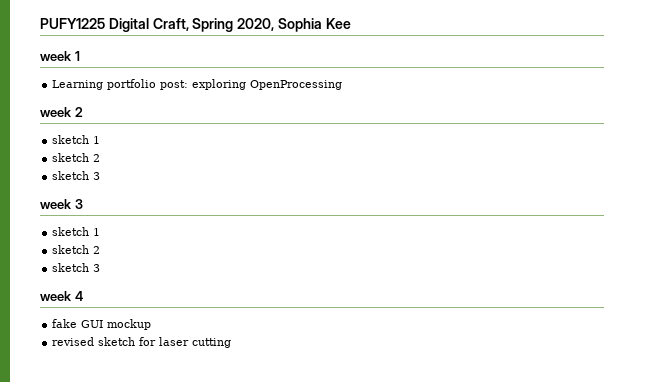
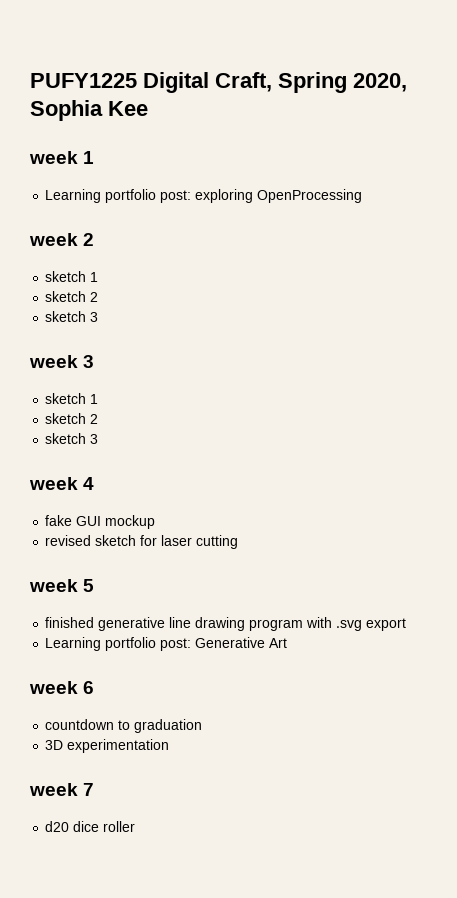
+ week 5
+ finished generative line drawing program with .svg export
+ Learning portfolio post: Generative Art
+ week 6
+ countdown to graduation
+ 3D experimentation
+ week 7
+ d20 dice roller

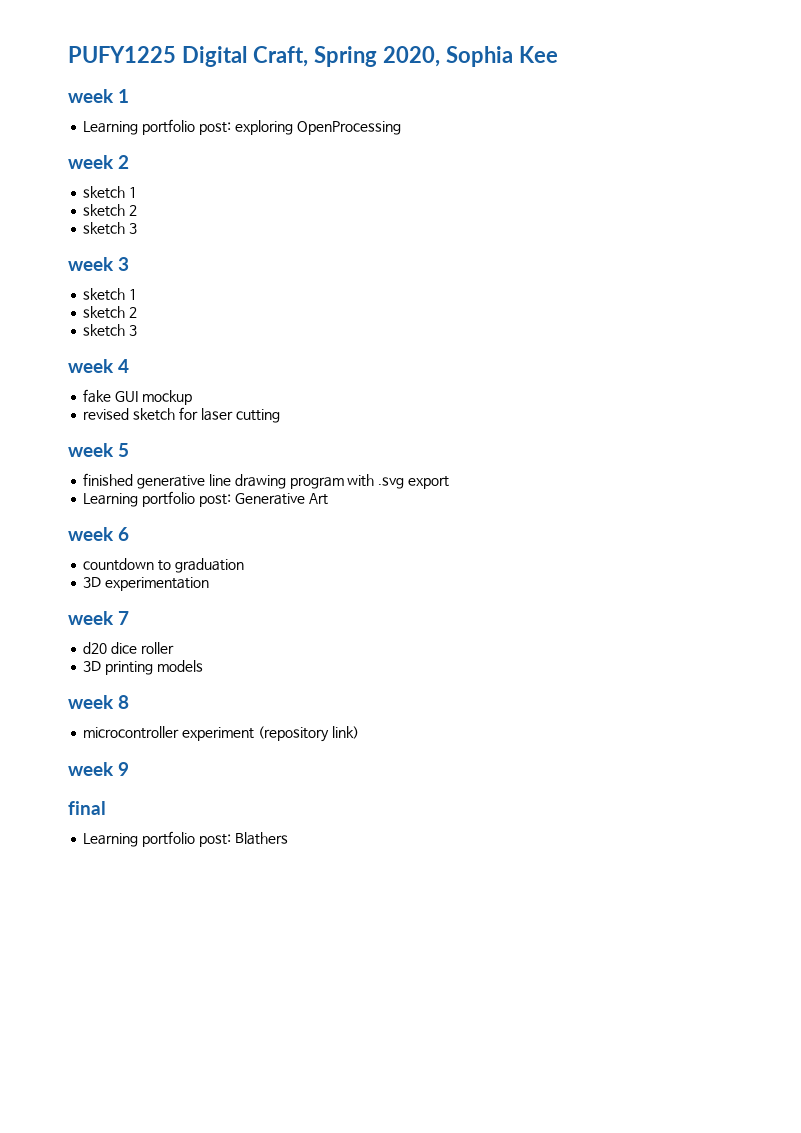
+ 3D printing models
+ week 8
+ microcontroller experiment (repository link)
+ week 9
+ final
+ Learning portfolio post: Blathers

